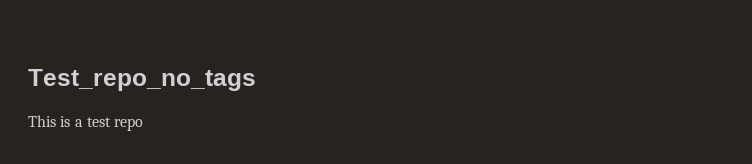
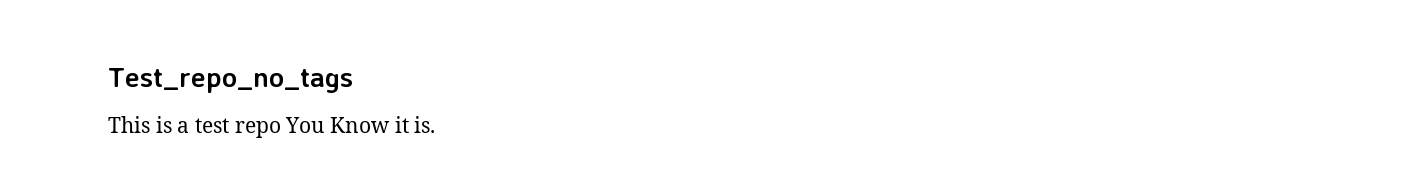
- This is a test repo
+ This is a test repo You Know it is.

